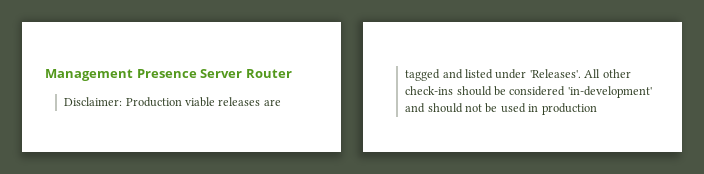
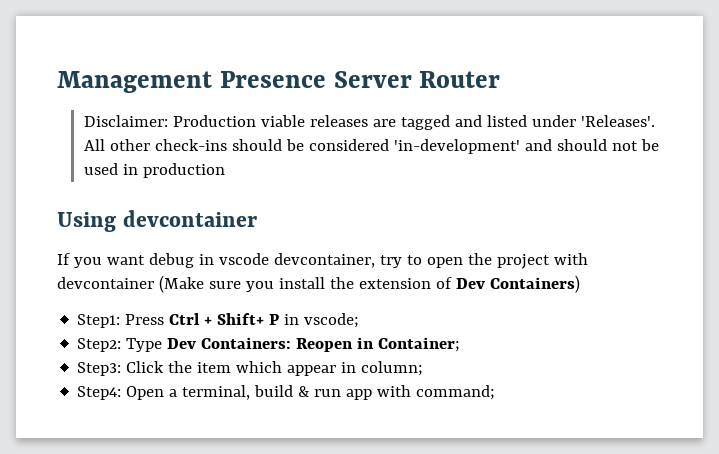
+ Using devcontainer
+ If you want debug in vscode devcontainer, try to open the project with devcontainer (Make sure you install the extension of Dev Containers)
+ Step1: Press Ctrl + Shift+ P in vscode;
+ Step2: Type Dev Containers: Reopen in Container;
+ Step3: Click the item which appear in column;
+ Step4: Open a terminal, build & run app with command;

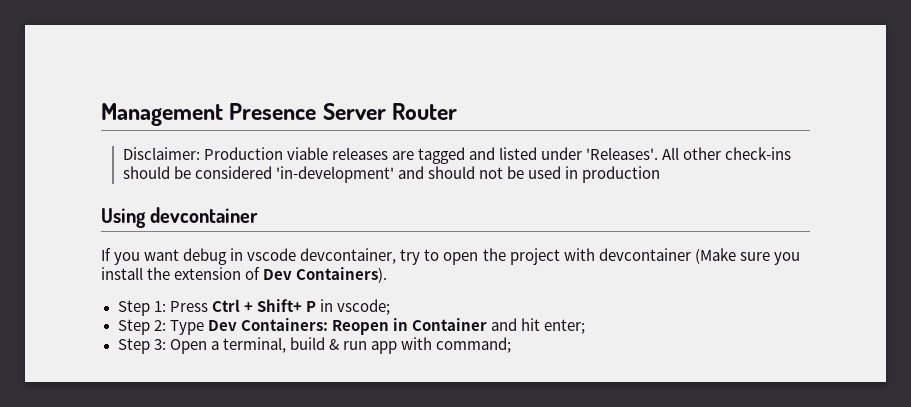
- If you want debug in vscode devcontainer, try to open the project with devcontainer (Make sure you install the extension of Dev Containers)
- Step1: Press Ctrl + Shift+ P in vscode;
+ If you want debug in vscode devcontainer, try to open the project with devcontainer (Make sure you install the extension of Dev Containers).
+ Step 1: Press Ctrl + Shift+ P in vscode;
- Step2: Type Dev Containers: Reopen in Container;
- Step3: Click the item which appear in column;
- Step4: Open a terminal, build & run app with command;
+ Step 2: Type Dev Containers: Reopen in Container and hit enter;
+ Step 3: Open a terminal, build & run app with command;

